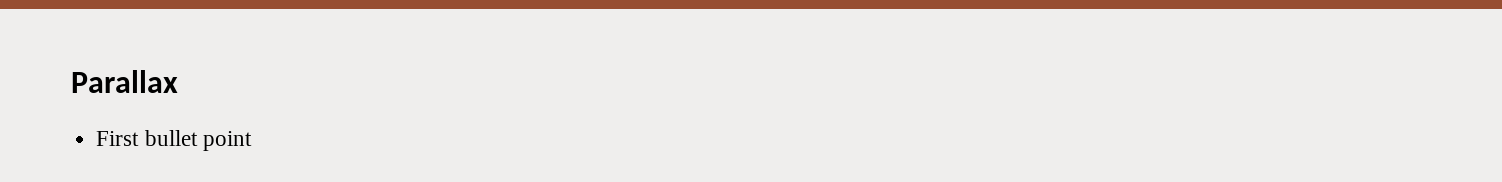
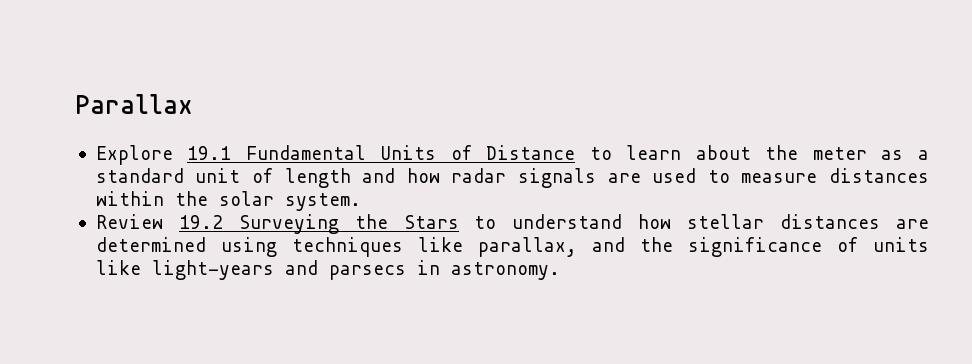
- First bullet point
+ Explore 19.1 Fundamental Units of Distance to learn about the meter as a standard unit of length and how radar signals are used to measure distances within the solar system.
+ Review 19.2 Surveying the Stars to understand how stellar distances are determined using techniques like parallax, and the significance of units like light-years and parsecs in astronomy.

